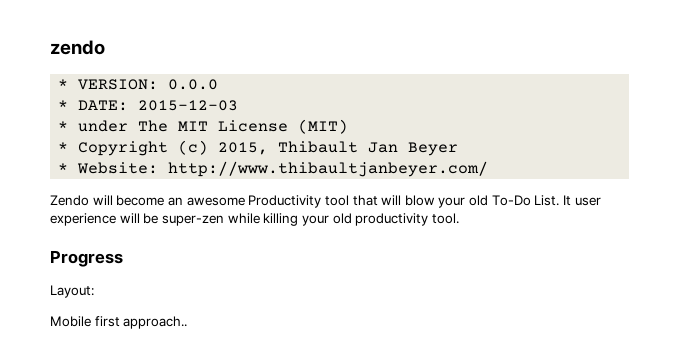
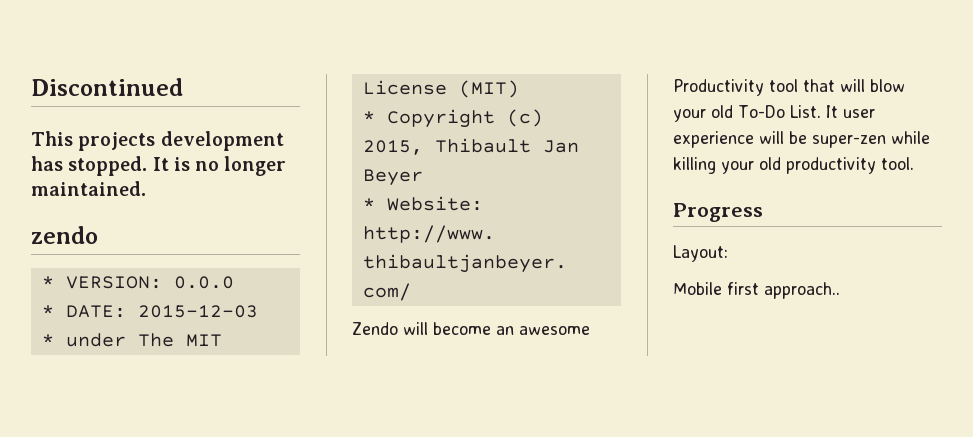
+ Discontinued
+ This projects development has stopped. It is no longer maintained.

